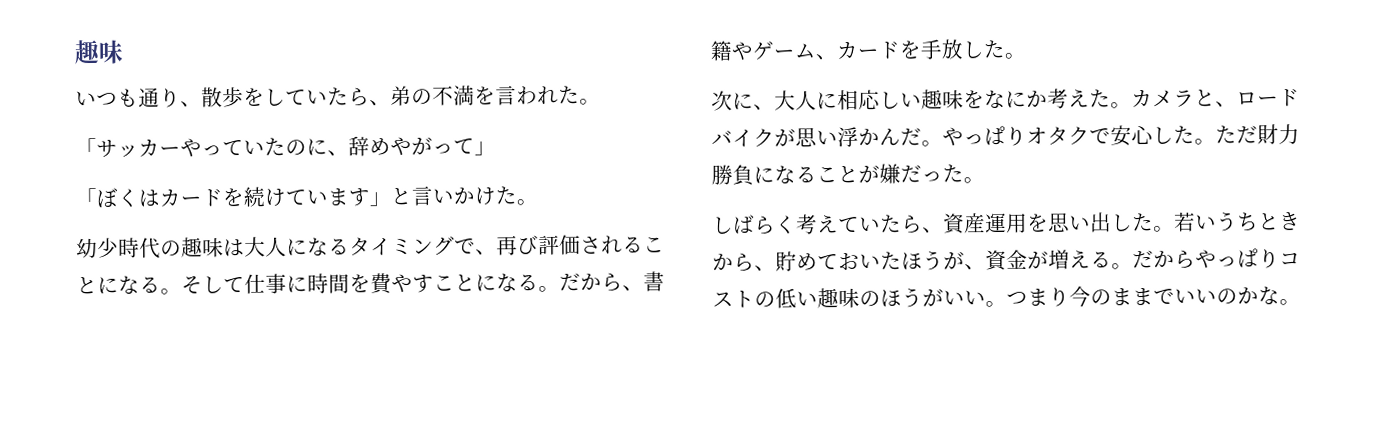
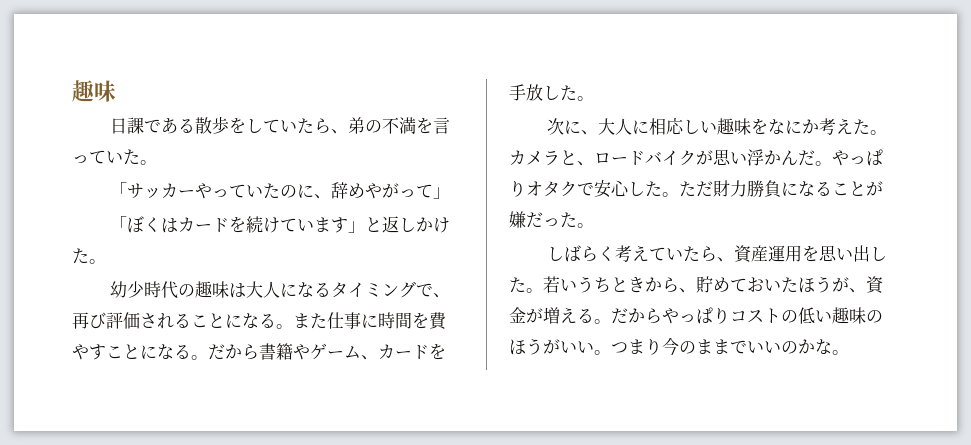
- いつも通り、散歩をしていたら、弟の不満を言われた。
+ 日課である散歩をしていたら、弟の不満を言っていた。
- 「ぼくはカードを続けています」と言いかけた。
+ 「ぼくはカードを続けています」と返しかけた。
- そして仕事に時間を費やすことになる。
+ また仕事に時間を費やすことになる。
- だから、書籍やゲーム、カードを手放した。
+ だから書籍やゲーム、カードを手放した。

